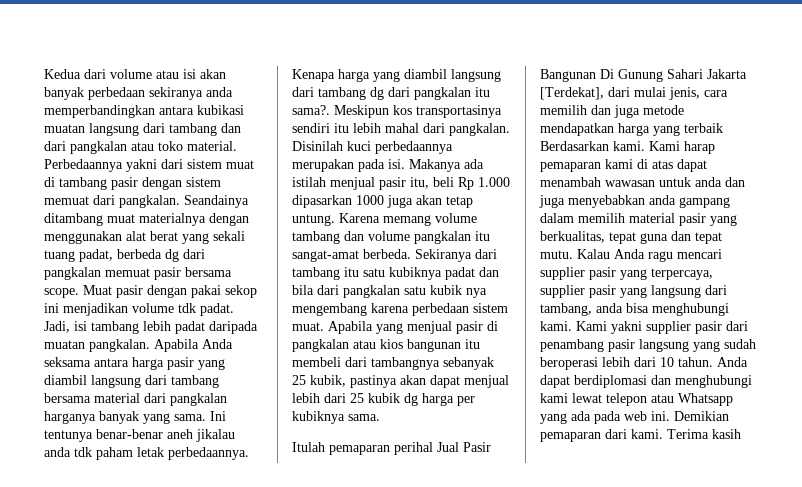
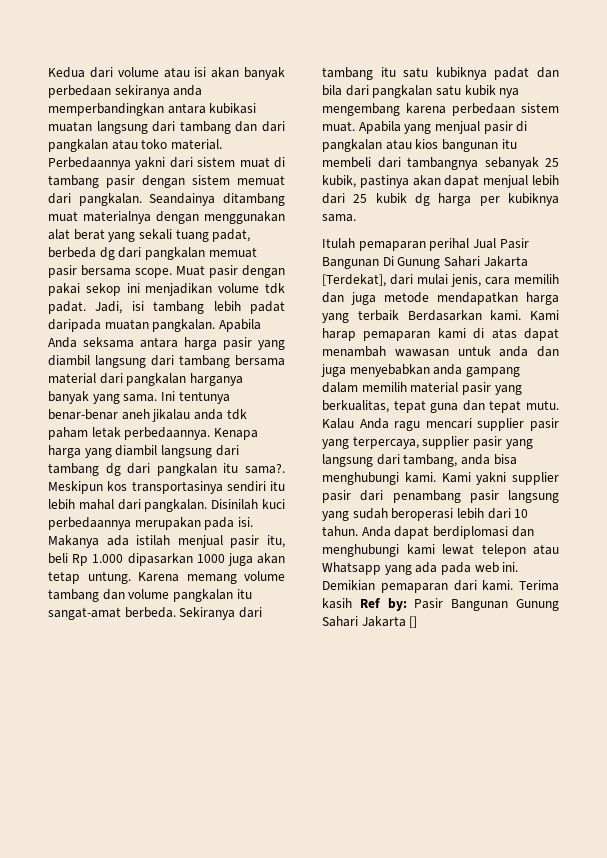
- Terima kasih
+ Terima kasih Ref by: Pasir Bangunan Gunung Sahari Jakarta []

